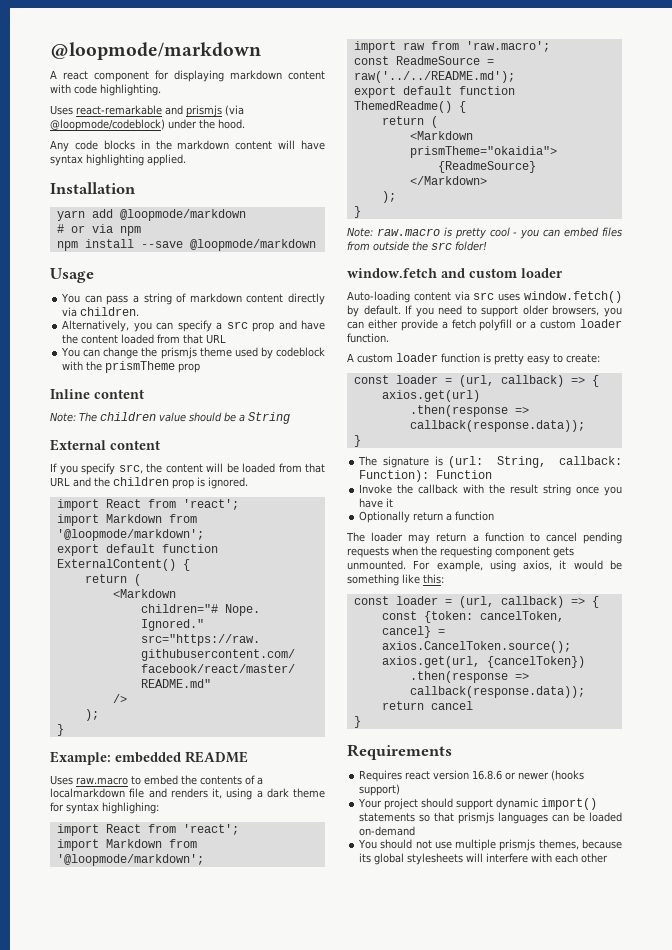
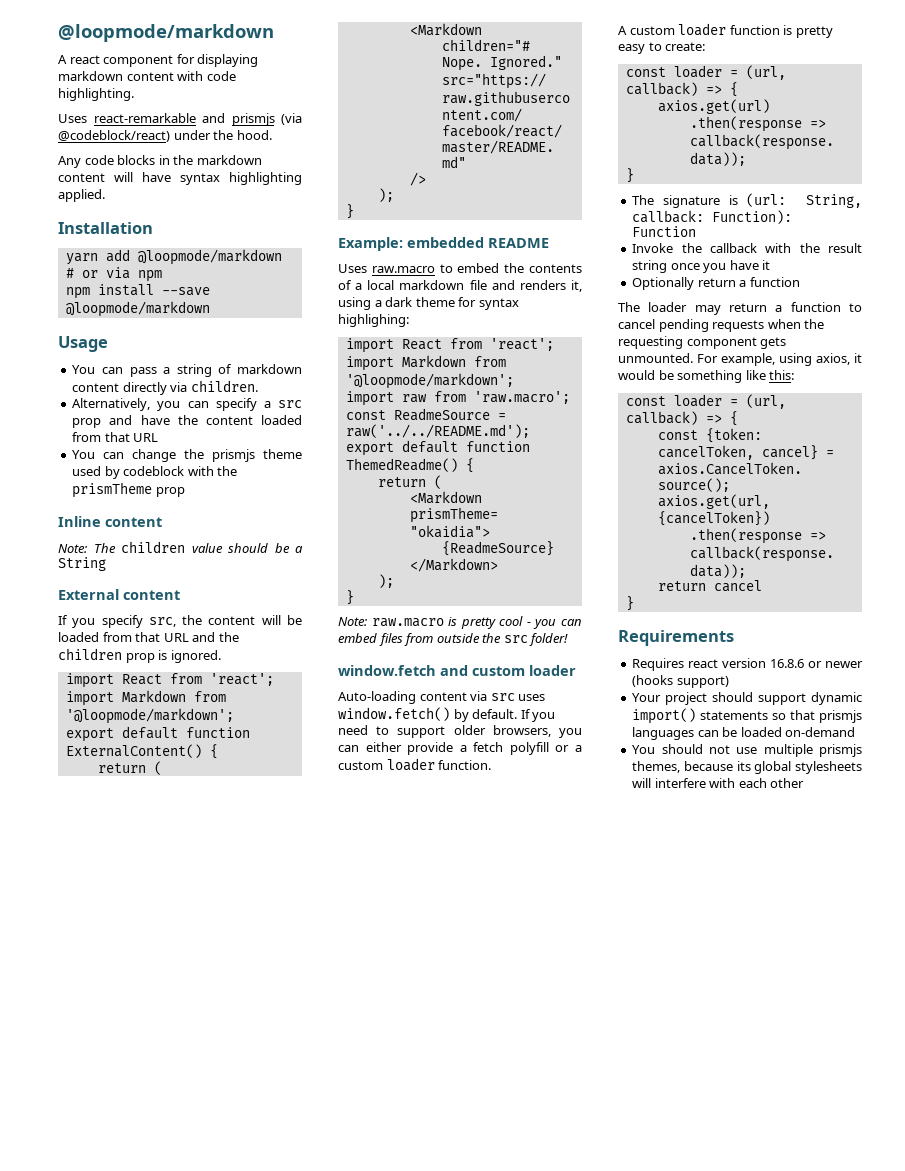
- Uses react-remarkable and prismjs (via @loopmode/codeblock) under the hood.
+ Uses react-remarkable and prismjs (via @codeblock/react) under the hood.
- Uses raw.macro to embed the contents of a localmarkdown file and renders it, using a dark theme for syntax highlighing:
+ Uses raw.macro to embed the contents of a local markdown file and renders it, using a dark theme for syntax highlighing:

